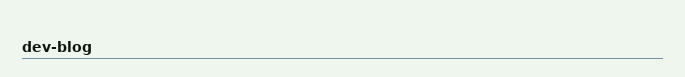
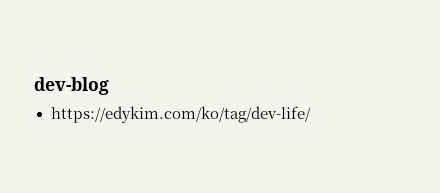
+ https://edykim.com/ko/tag/dev-life/

